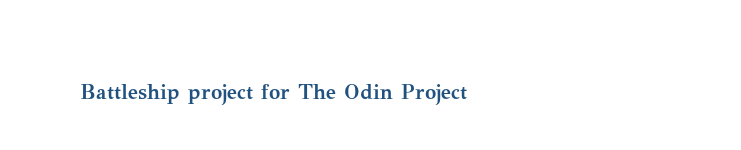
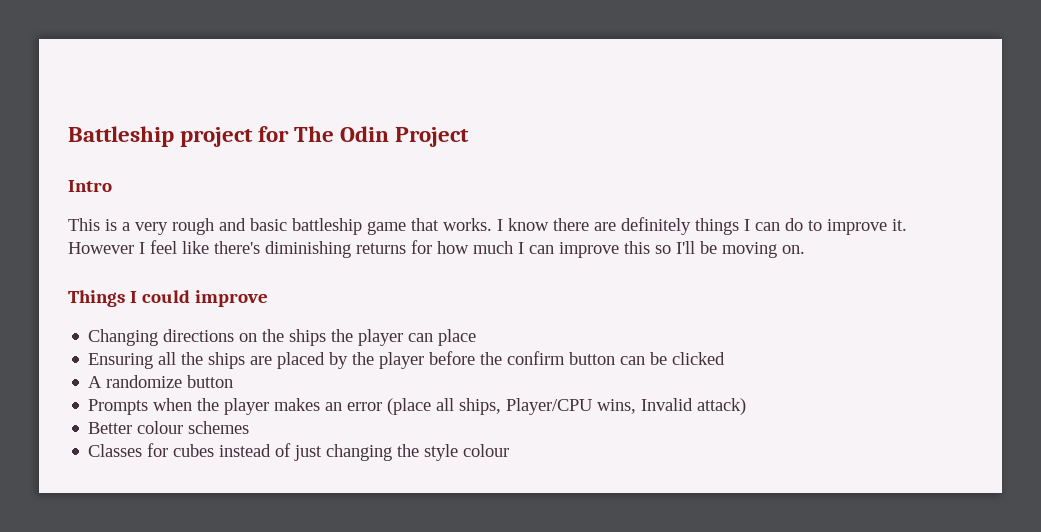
+ Intro
+ This is a very rough and basic battleship game that works. I know there are definitely things I can do to improve it. However I feel like there's diminishing returns for how much I can improve this so I'll be moving on.
+ Things I could improve
+ Changing directions on the ships the player can place
+ Ensuring all the ships are placed by the player before the confirm button can be clicked
+ A randomize button
+ Prompts when the player makes an error (place all ships, Player/CPU wins, Invalid attack)
+ Better colour schemes
+ Classes for cubes instead of just changing the style colour

